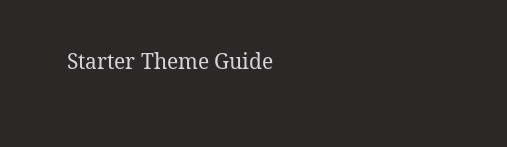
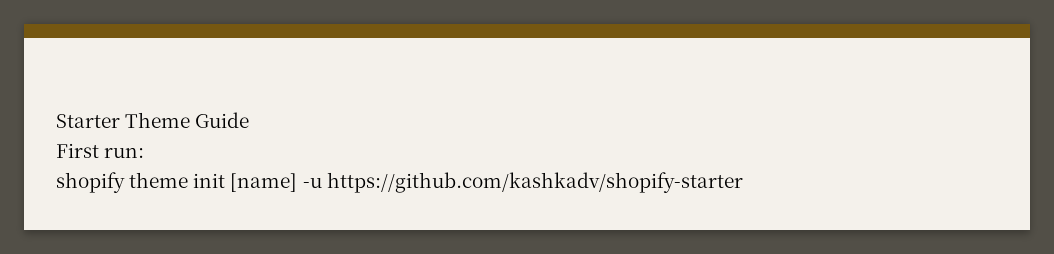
+ First run:
+ shopify theme init [name] -u https://github.com/kashkadv/shopify-starter

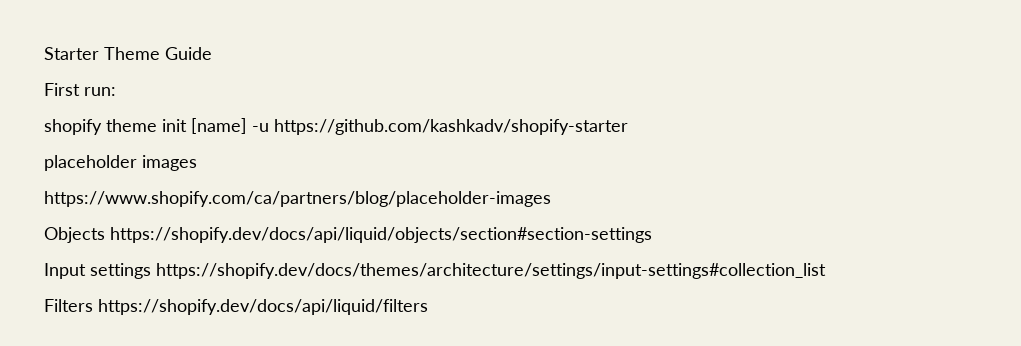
+ placeholder images
+ https://www.shopify.com/ca/partners/blog/placeholder-images
+ Objects https://shopify.dev/docs/api/liquid/objects/section#section-settings
+ Input settings https://shopify.dev/docs/themes/architecture/settings/input-settings#collection_list
+ Filters https://shopify.dev/docs/api/liquid/filters

